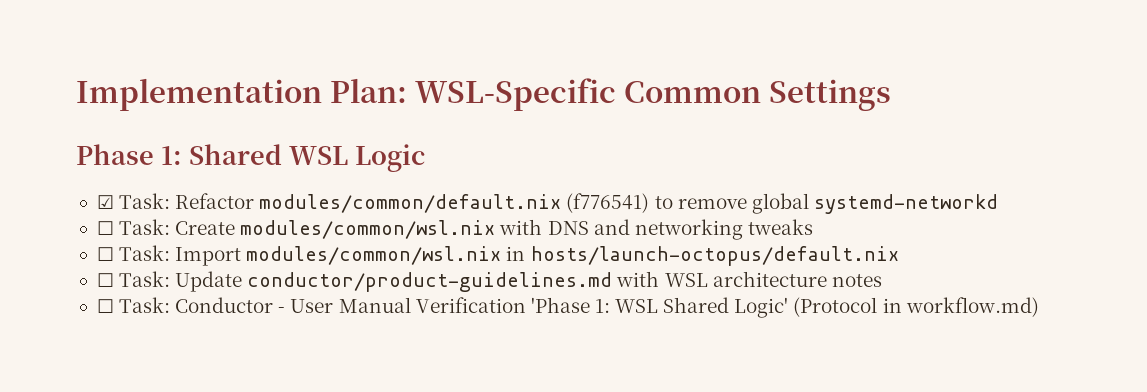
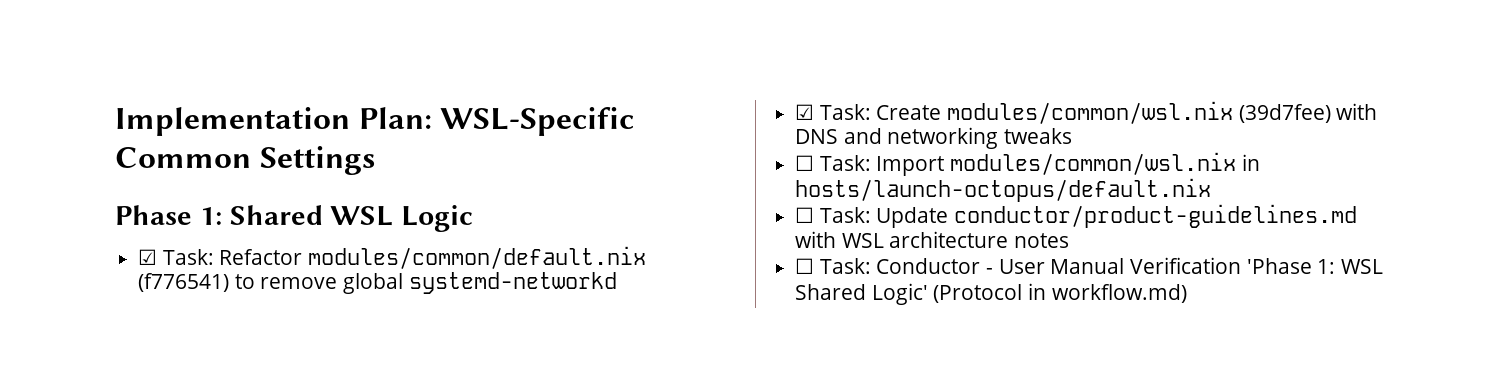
- ☐ Task: Create modules/common/wsl.nix with DNS and networking tweaks
+ ☑ Task: Create modules/common/wsl.nix (39d7fee) with DNS and networking tweaks

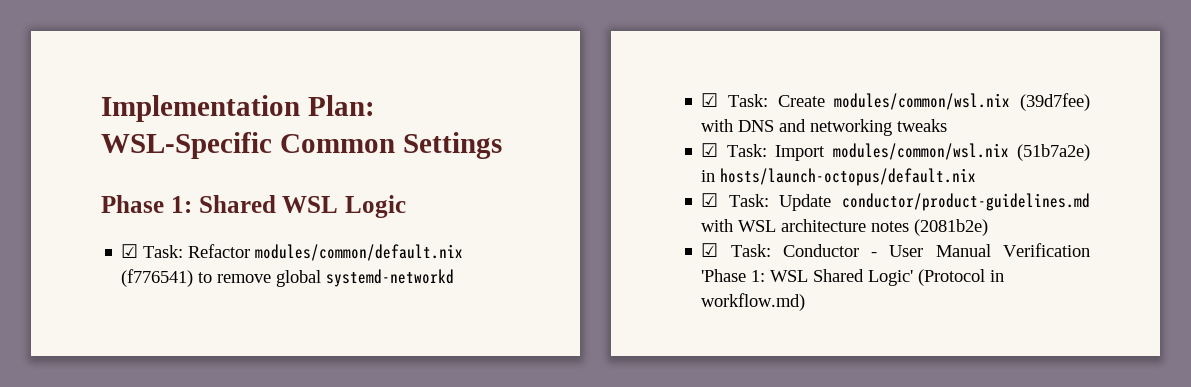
- ☐ Task: Import modules/common/wsl.nix in hosts/launch-octopus/default.nix
+ ☑ Task: Import modules/common/wsl.nix (51b7a2e) in hosts/launch-octopus/default.nix
- ☐ Task: Update conductor/product-guidelines.md with WSL architecture notes
- ☐ Task: Conductor - User Manual Verification 'Phase 1: WSL Shared Logic' (Protocol in workflow.md)
+ ☑ Task: Update conductor/product-guidelines.md with WSL architecture notes (2081b2e)
+ ☑ Task: Conductor - User Manual Verification 'Phase 1: WSL Shared Logic' (Protocol in workflow.md)

